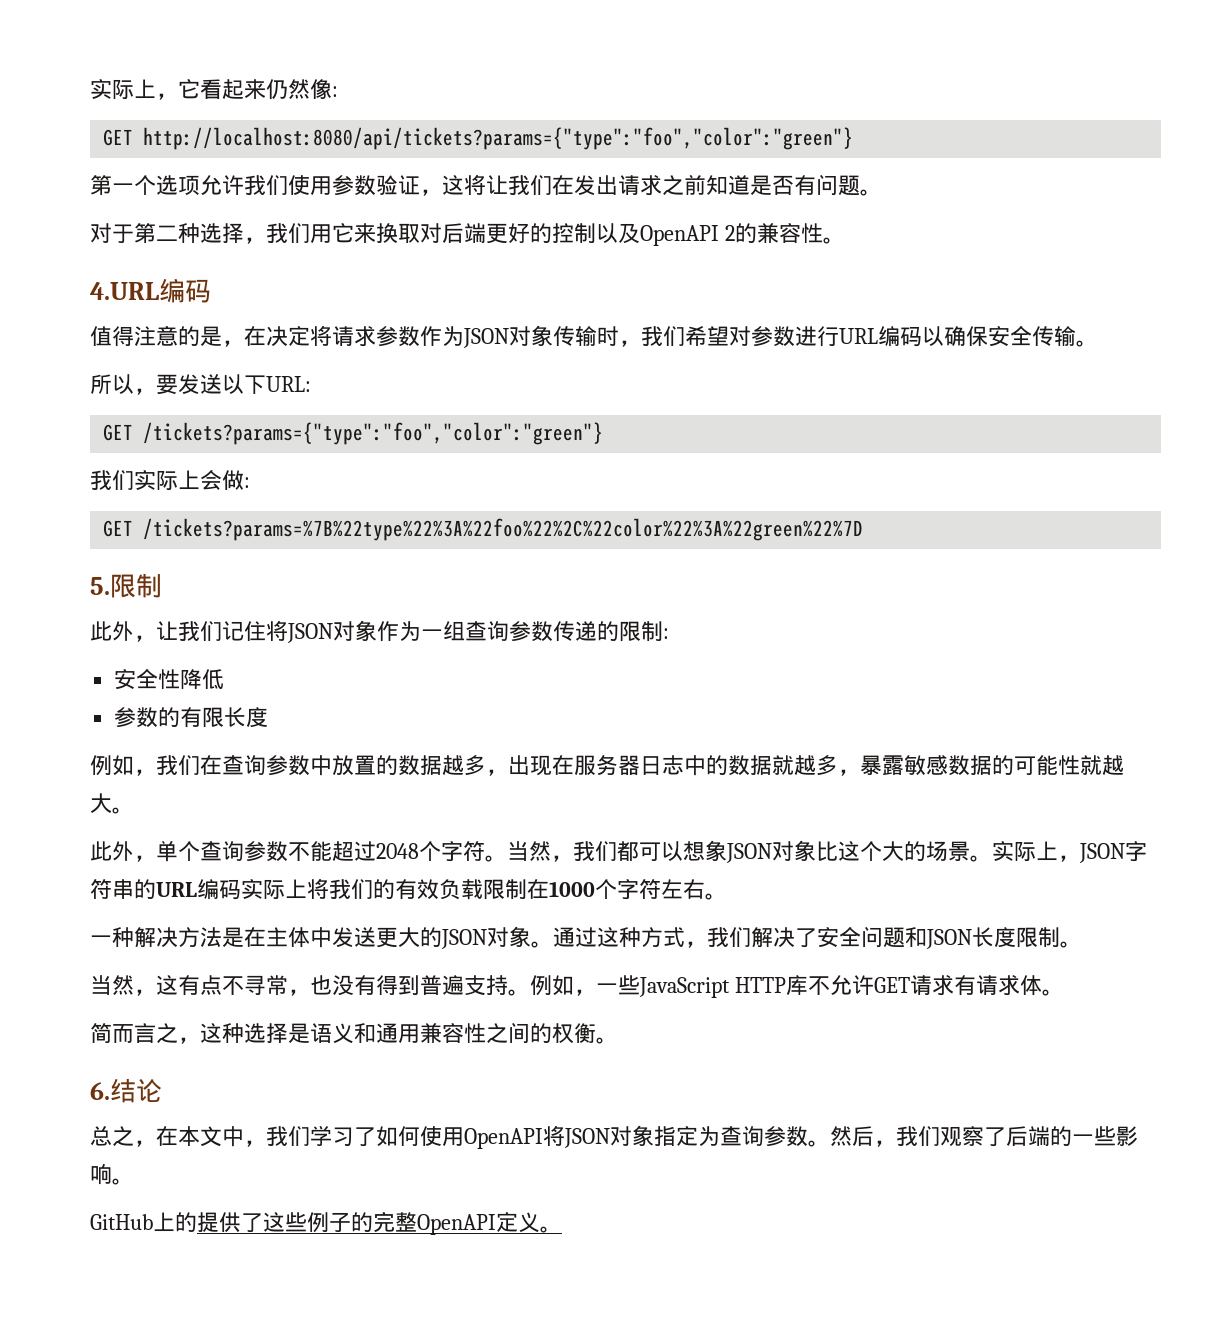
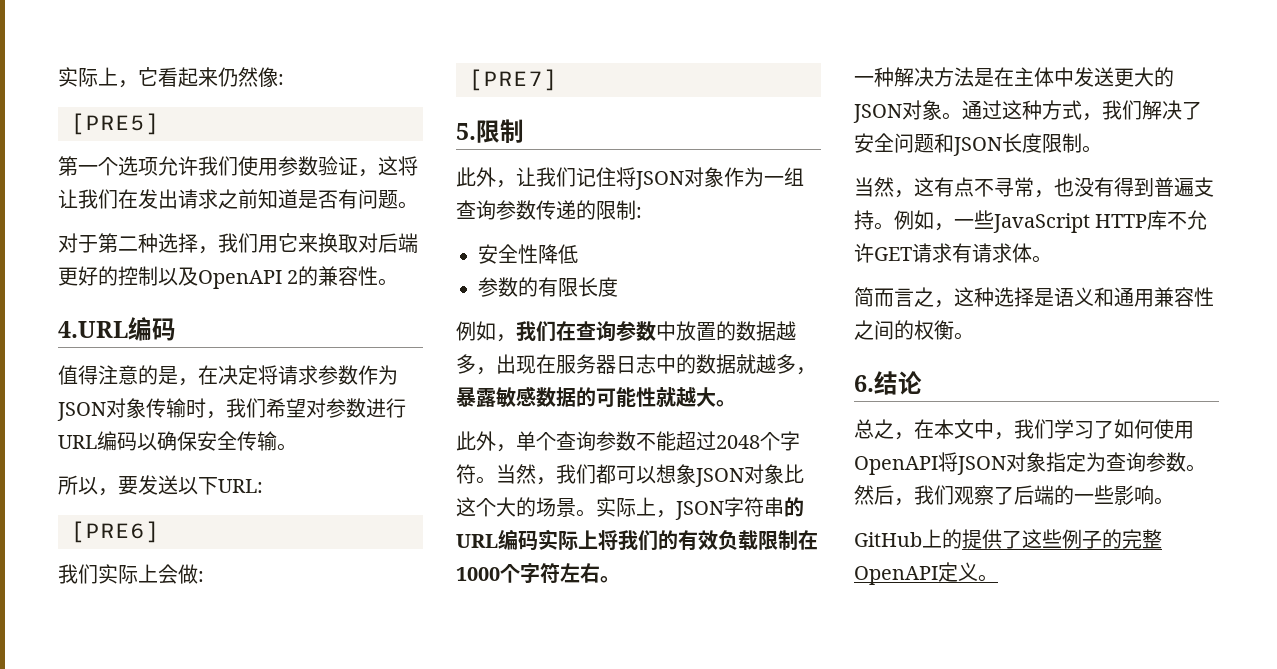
- GET http://localhost:8080/api/tickets?params={"type":"foo","color":"green"}
+ [PRE5]
- GET /tickets?params={"type":"foo","color":"green"}
+ [PRE6]
- GET /tickets?params=%7B%22type%22%3A%22foo%22%2C%22color%22%3A%22green%22%7D
+ [PRE7]

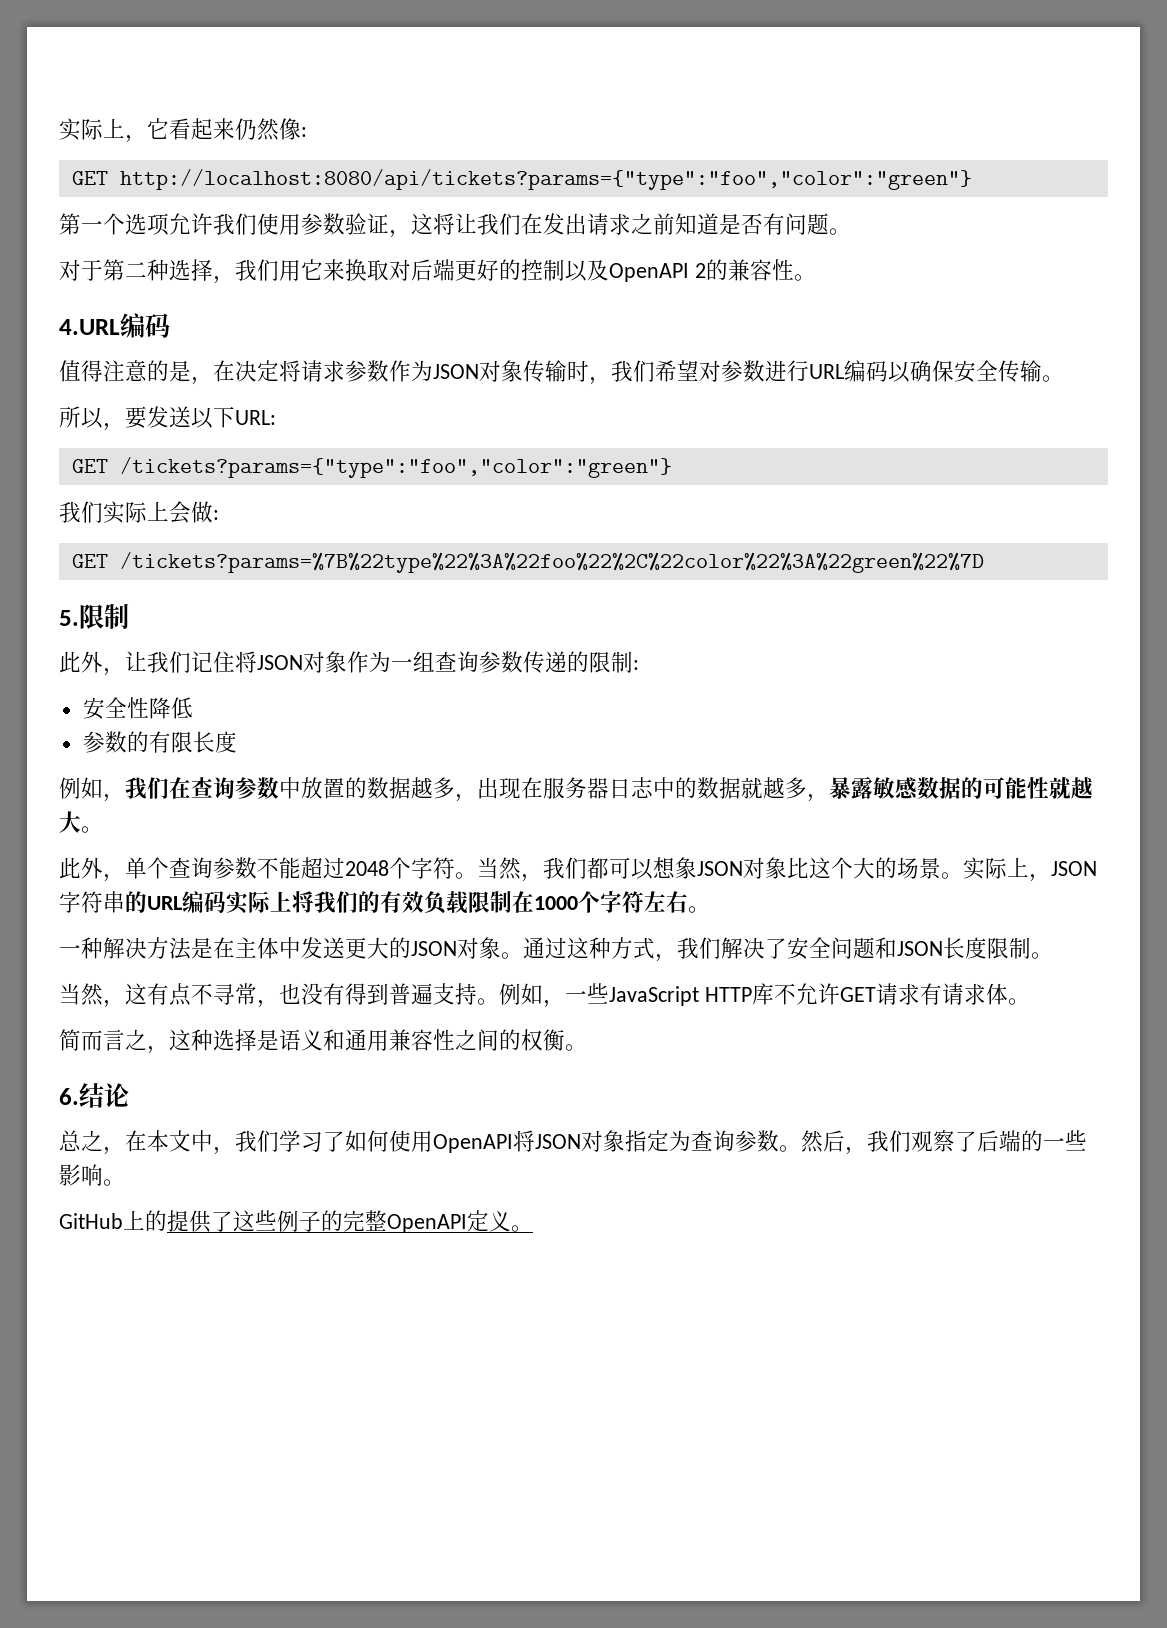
- [PRE5]
+ GET http://localhost:8080/api/tickets?params={"type":"foo","color":"green"}
- [PRE6]
+ GET /tickets?params={"type":"foo","color":"green"}
- [PRE7]
+ GET /tickets?params=%7B%22type%22%3A%22foo%22%2C%22color%22%3A%22green%22%7D

